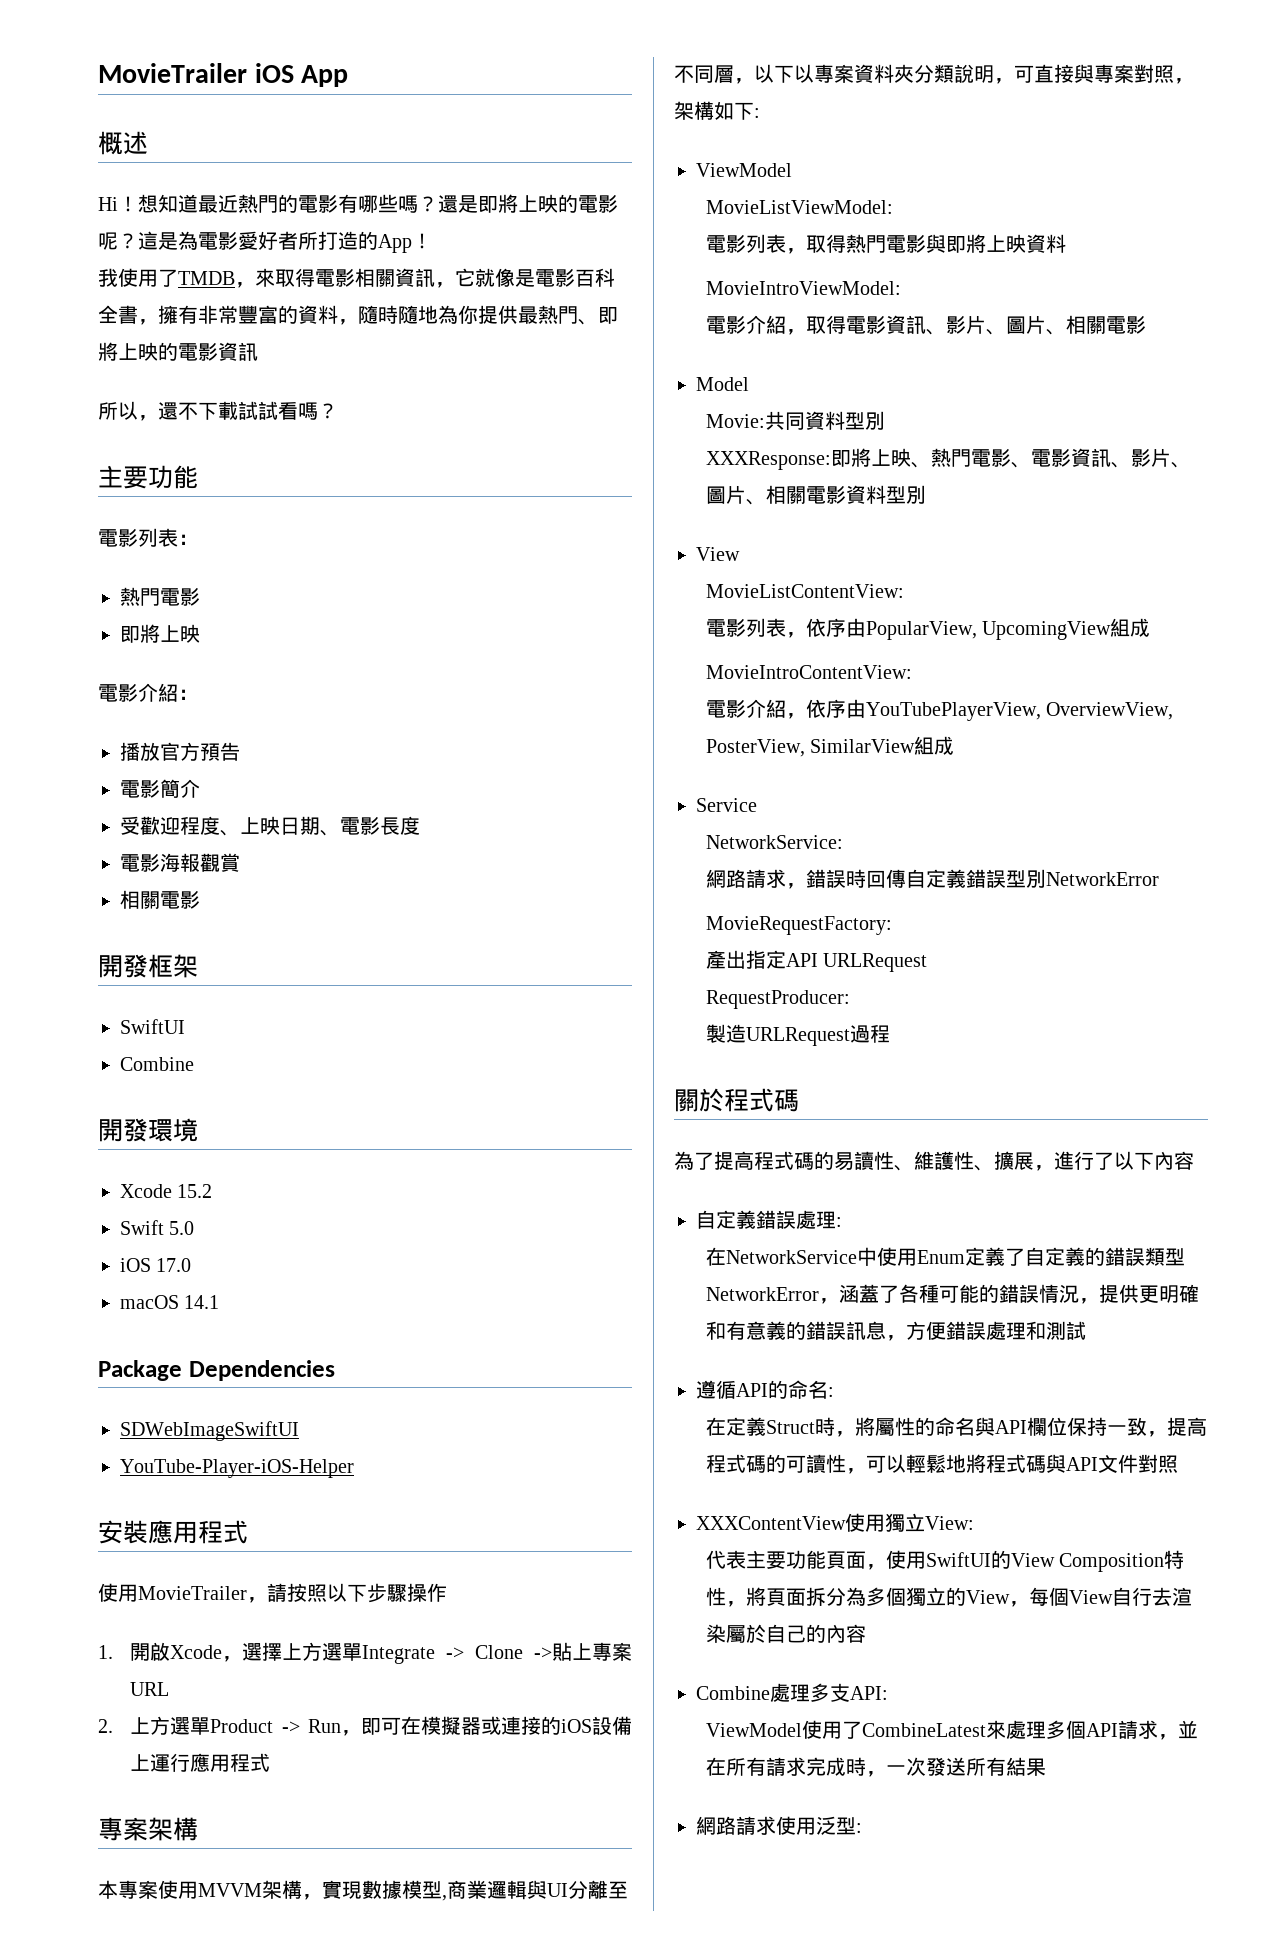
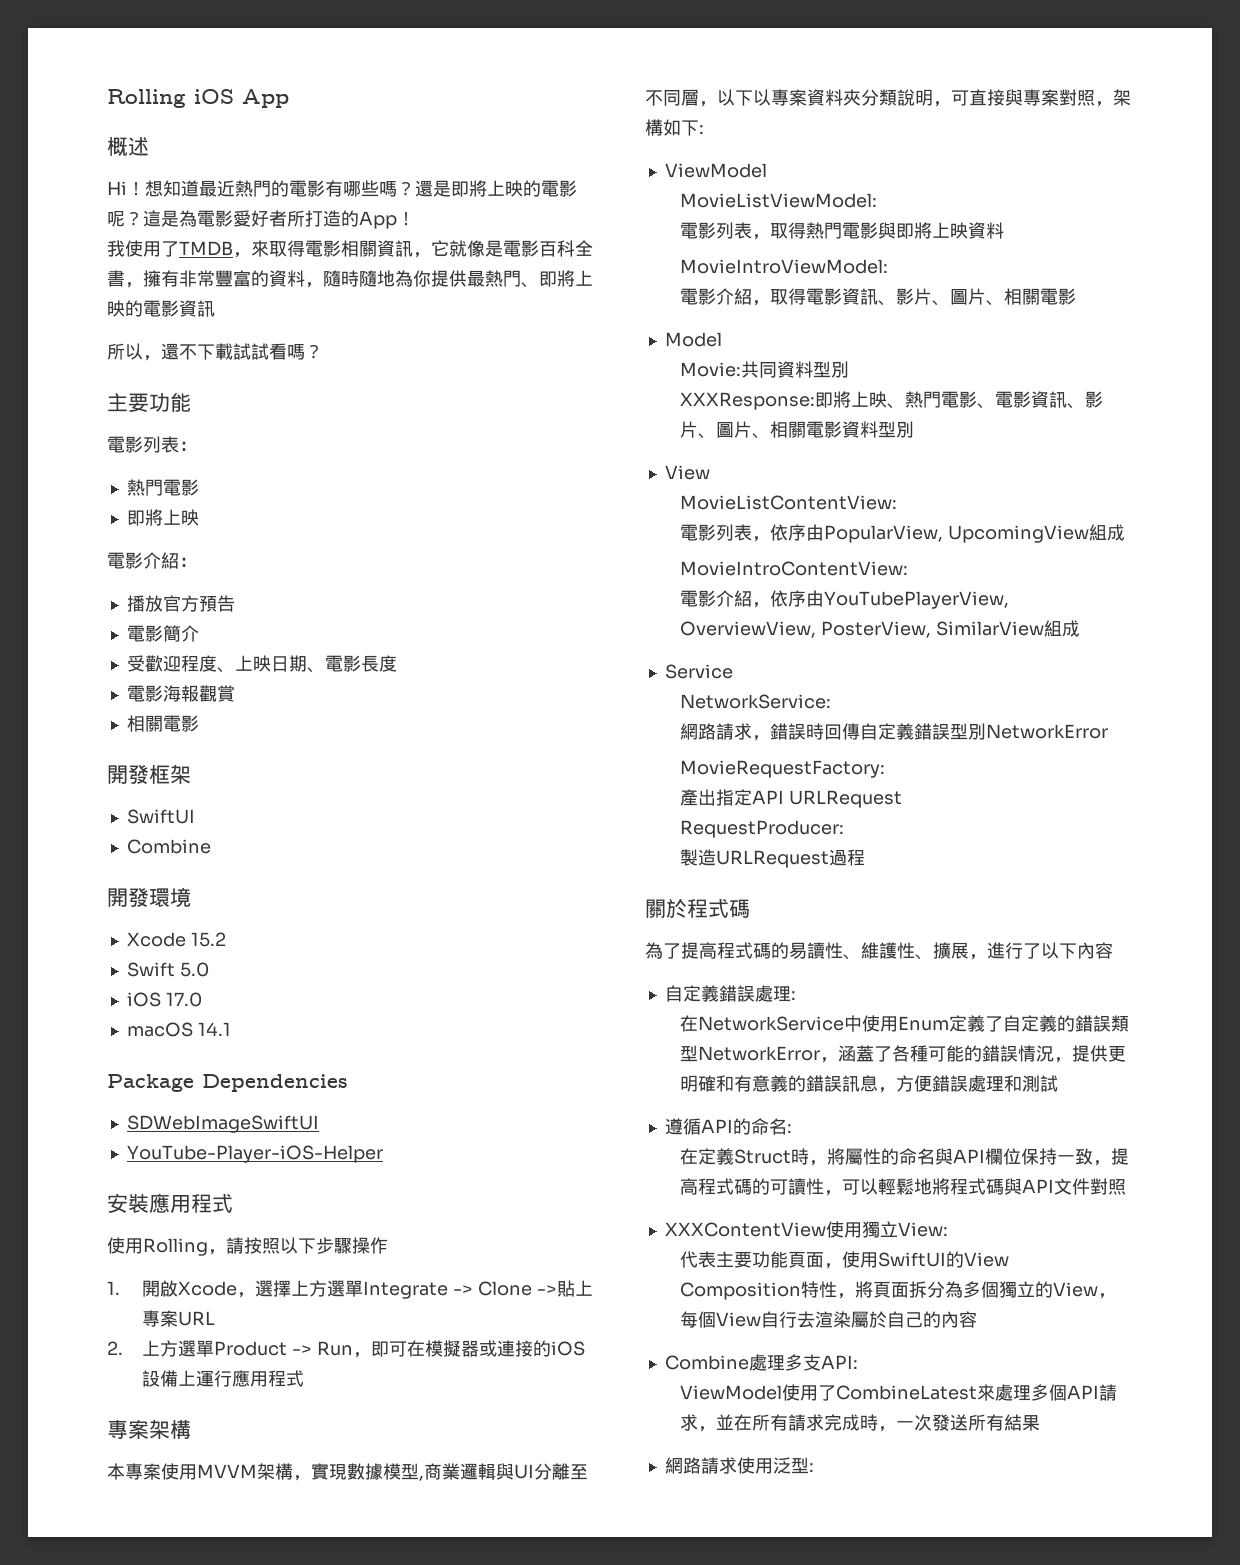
- MovieTrailer iOS App
+ Rolling iOS App
- 使用MovieTrailer，請按照以下步驟操作
+ 使用Rolling，請按照以下步驟操作

